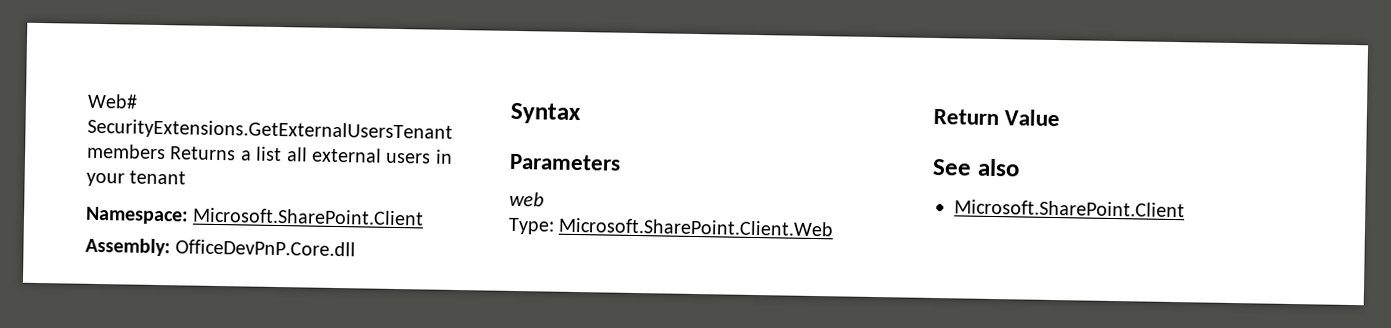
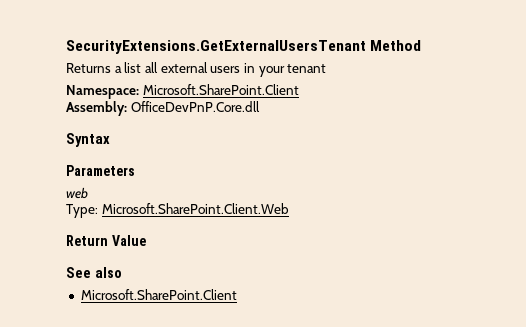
- Web# SecurityExtensions.GetExternalUsersTenant members Returns a list all external users in your tenant
+ SecurityExtensions.GetExternalUsersTenant Method
+ Returns a list all external users in your tenant

